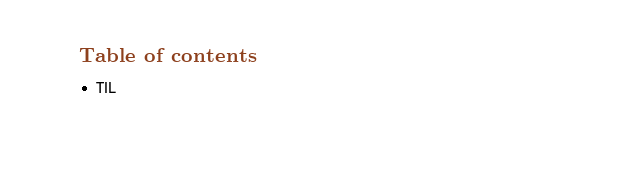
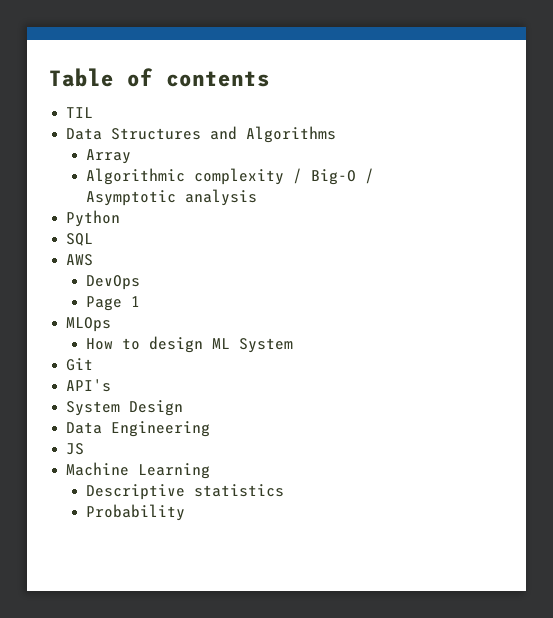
+ Data Structures and Algorithms
+ Array
+ Algorithmic complexity / Big-O / Asymptotic analysis
+ Python
+ SQL
+ AWS
+ DevOps
+ Page 1
+ MLOps
+ How to design ML System
+ Git
+ API's
+ System Design
+ Data Engineering
+ JS
+ Machine Learning
+ Descriptive statistics
+ Probability

